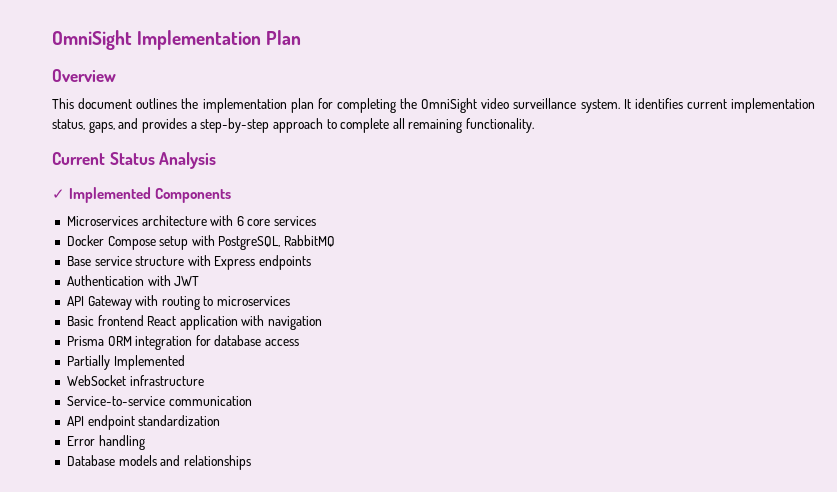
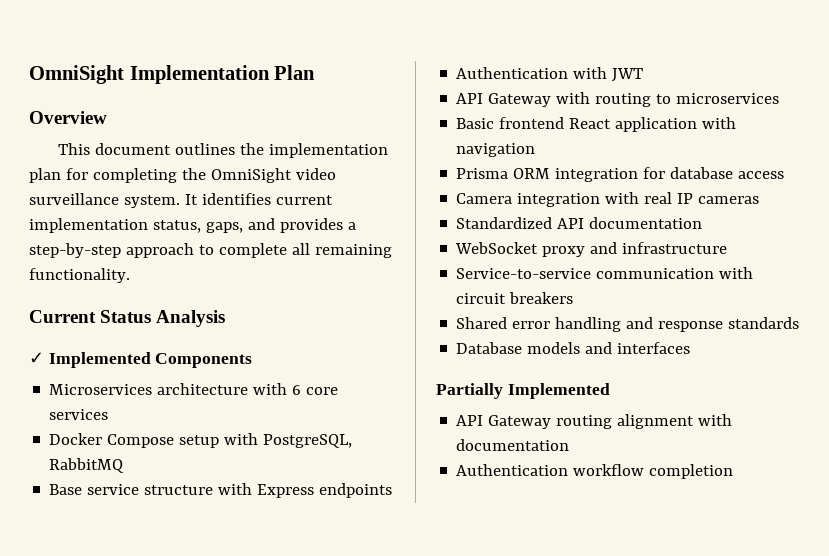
- Partially Implemented
+ Camera integration with real IP cameras
+ Standardized API documentation
- WebSocket infrastructure
+ WebSocket proxy and infrastructure
- Service-to-service communication
- API endpoint standardization
- Error handling
- Database models and relationships
+ Service-to-service communication with circuit breakers
+ Shared error handling and response standards
+ Database models and interfaces
+ Partially Implemented
+ API Gateway routing alignment with documentation
+ Authentication workflow completion

